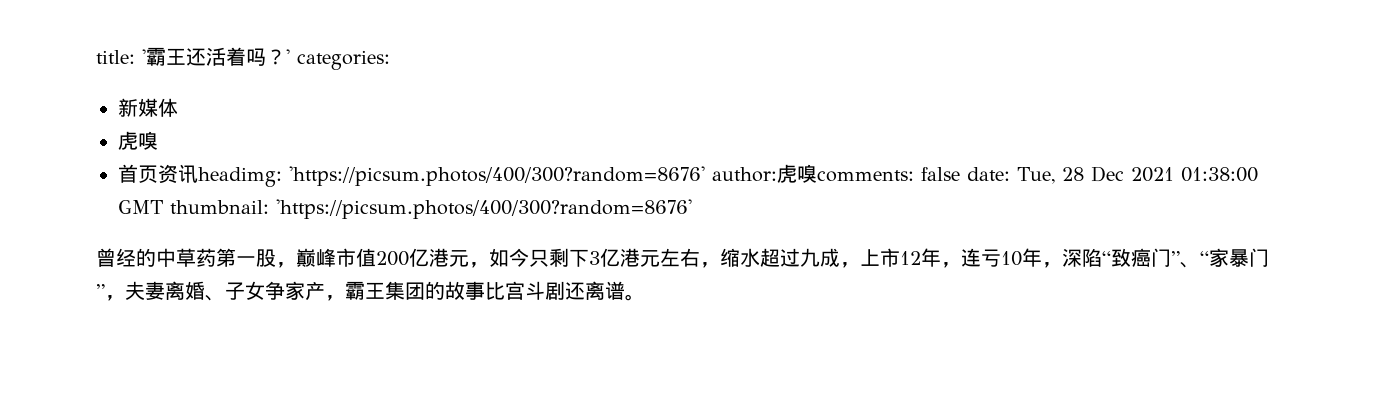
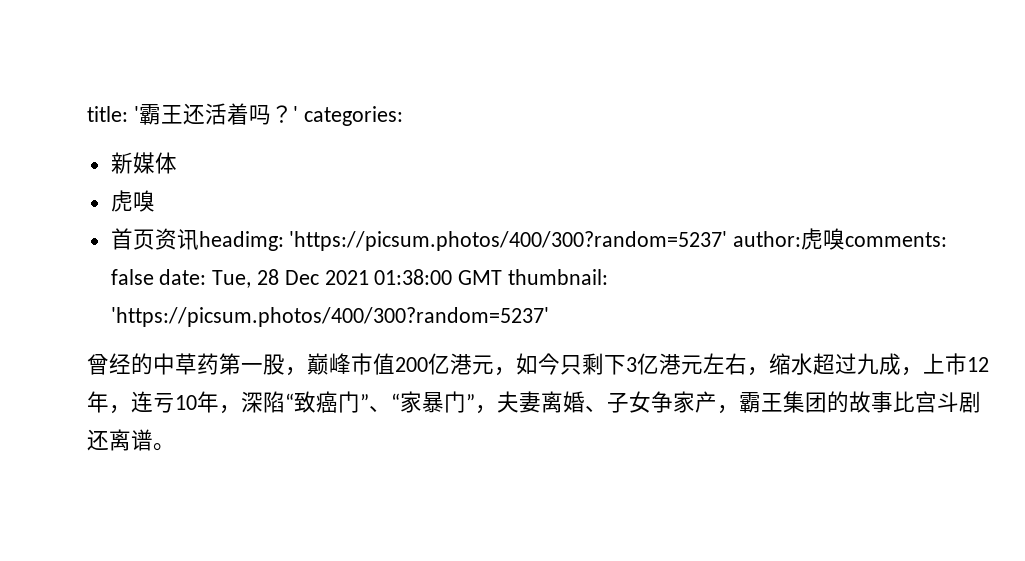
- 首页资讯headimg: 'https://picsum.photos/400/300?random=8676' author:虎嗅comments: false date: Tue, 28 Dec 2021 01:38:00 GMT thumbnail: 'https://picsum.photos/400/300?random=8676'
+ 首页资讯headimg: 'https://picsum.photos/400/300?random=5237' author:虎嗅comments: false date: Tue, 28 Dec 2021 01:38:00 GMT thumbnail: 'https://picsum.photos/400/300?random=5237'

